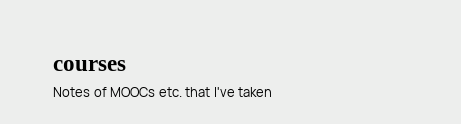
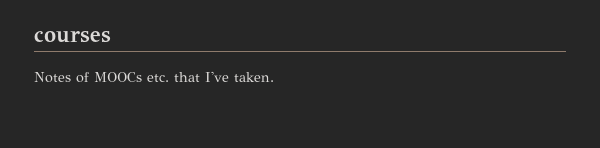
- Notes of MOOCs etc. that I've taken
+ Notes of MOOCs etc. that I've taken.

